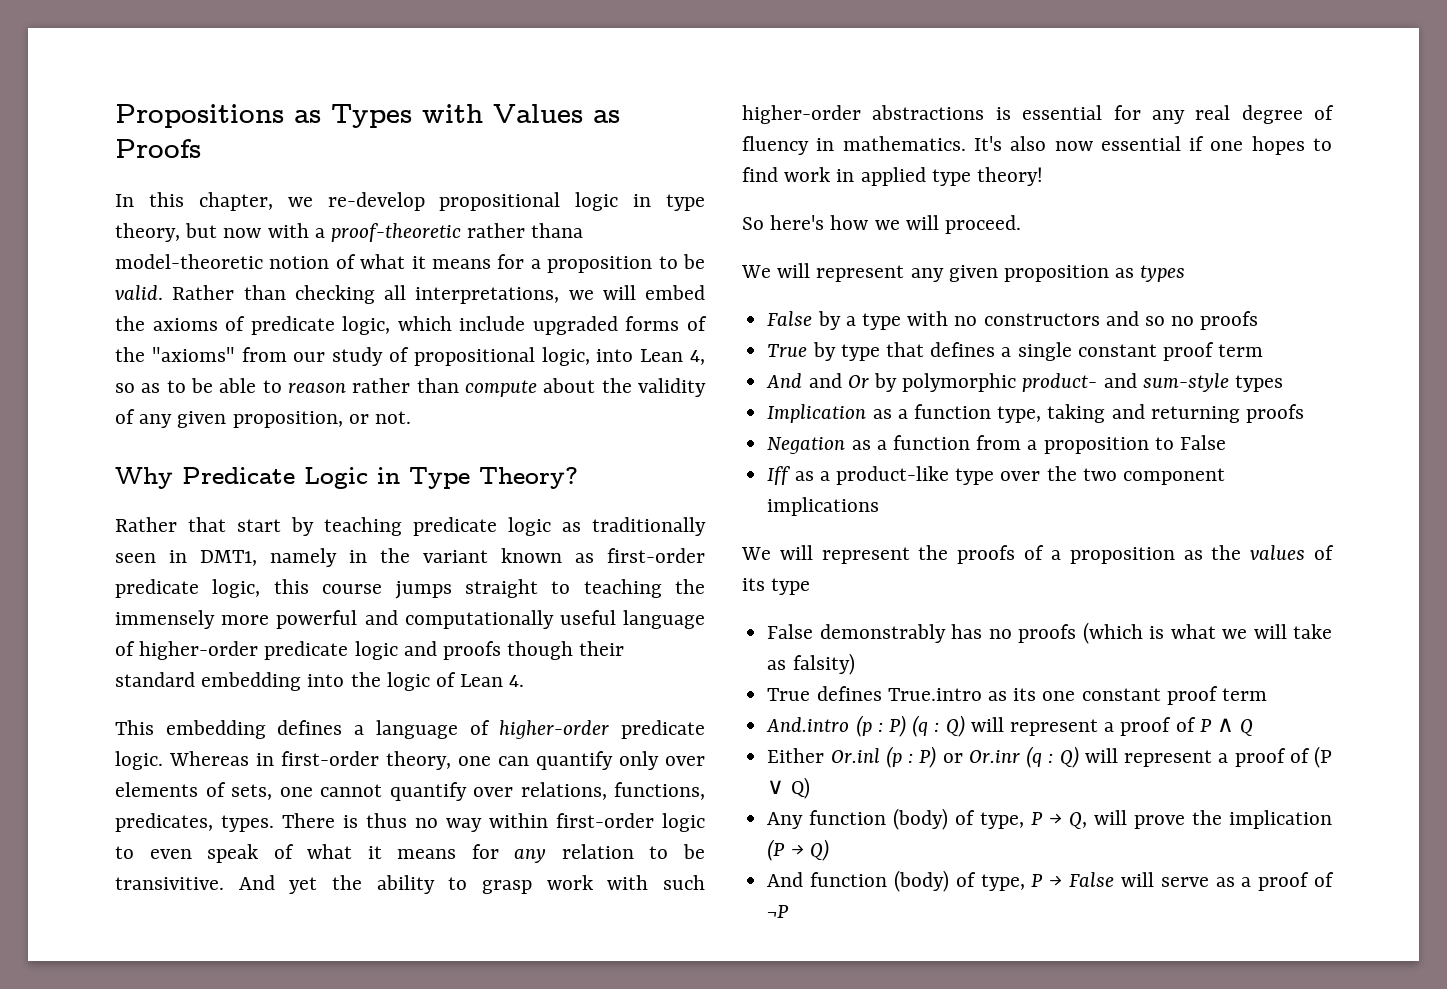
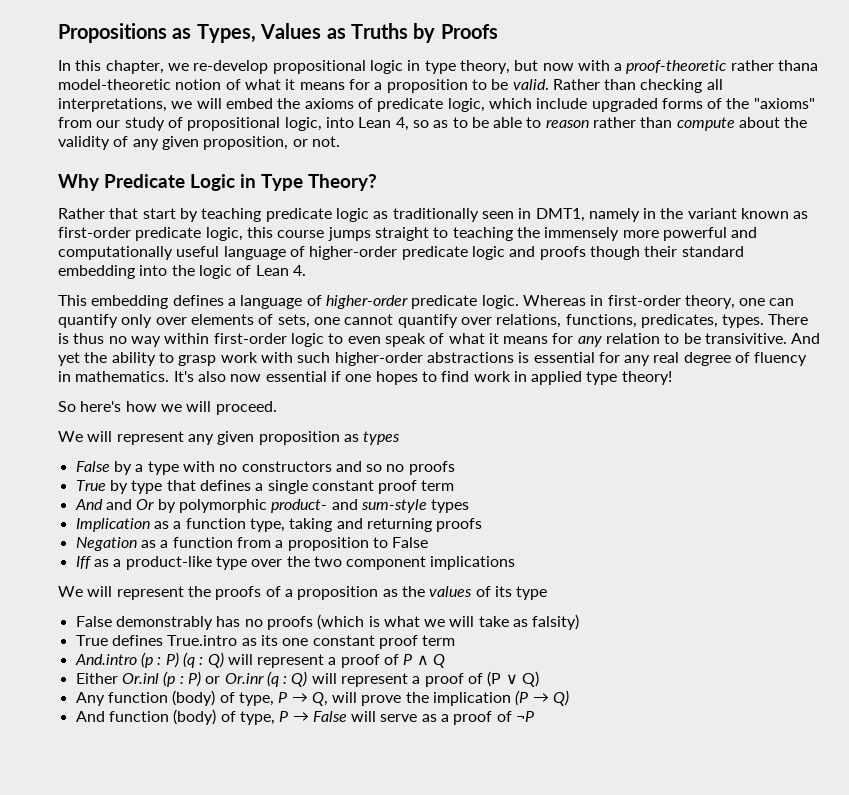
- Propositions as Types with Values as Proofs
+ Propositions as Types, Values as Truths by Proofs

